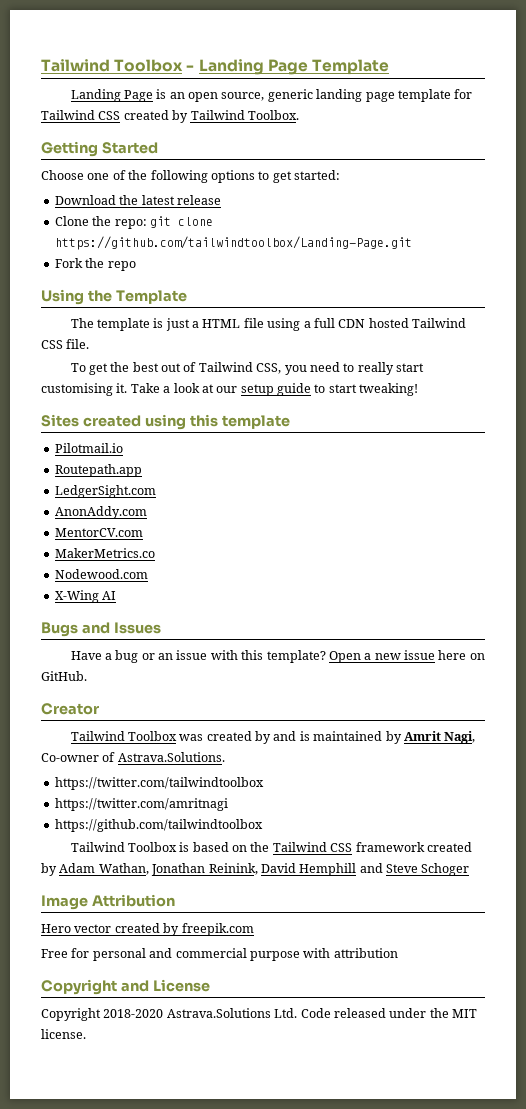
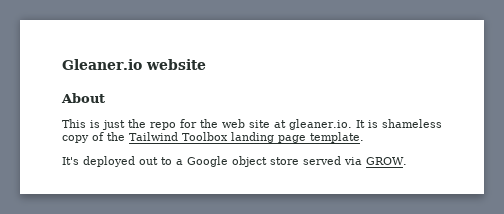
- Tailwind Toolbox - Landing Page Template
- Landing Page is an open source, generic landing page template for Tailwind CSS created by Tailwind Toolbox.
- Getting Started
- Choose one of the following options to get started:
- Download the latest release
- Clone the repo: git clone https://github.com/tailwindtoolbox/Landing-Page.git
- Fork the repo
- Using the Template
- The template is just a HTML file using a full CDN hosted Tailwind CSS file.
- To get the best out of Tailwind CSS, you need to really start customising it. Take a look at our setup guide to start tweaking!
- Sites created using this template
- Pilotmail.io
- Routepath.app
- LedgerSight.com
- AnonAddy.com
- MentorCV.com
- MakerMetrics.co
- Nodewood.com
- X-Wing AI
- Bugs and Issues
- Have a bug or an issue with this template? Open a new issue here on GitHub.
- Creator
- Tailwind Toolbox was created by and is maintained by Amrit Nagi, Co-owner of Astrava.Solutions.
- https://twitter.com/tailwindtoolbox
- https://twitter.com/amritnagi
- https://github.com/tailwindtoolbox
- Tailwind Toolbox is based on the Tailwind CSS framework created by Adam Wathan, Jonathan Reinink, David Hemphill and Steve Schoger
- Image Attribution
- Hero vector created by freepik.com
- Free for personal and commercial purpose with attribution
- Copyright and License
- Copyright 2018-2020 Astrava.Solutions Ltd. Code released under the MIT license.
+ Gleaner.io website
+ About
+ This is just the repo for the web site at gleaner.io. It is shameless copy of the Tailwind Toolbox landing page template.
+ It's deployed out to a Google object store served via GROW.

